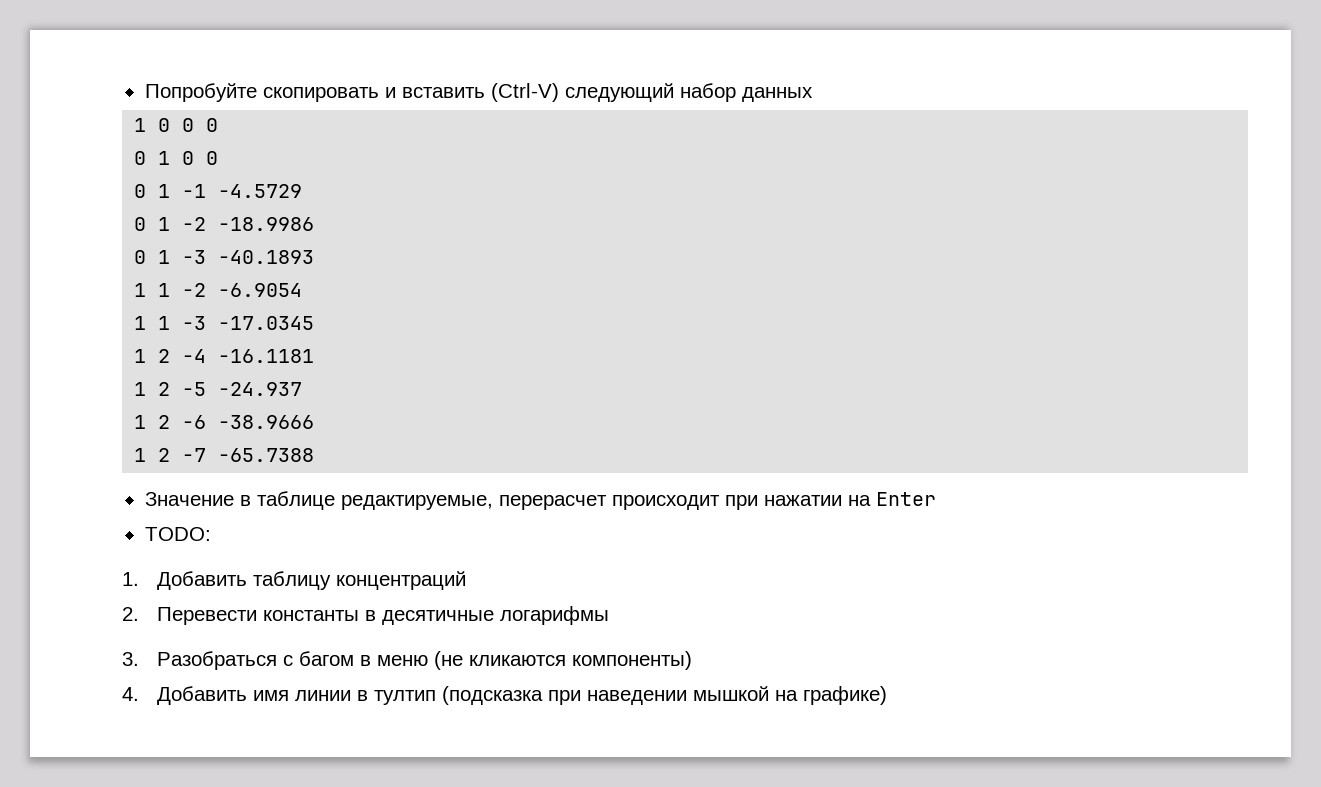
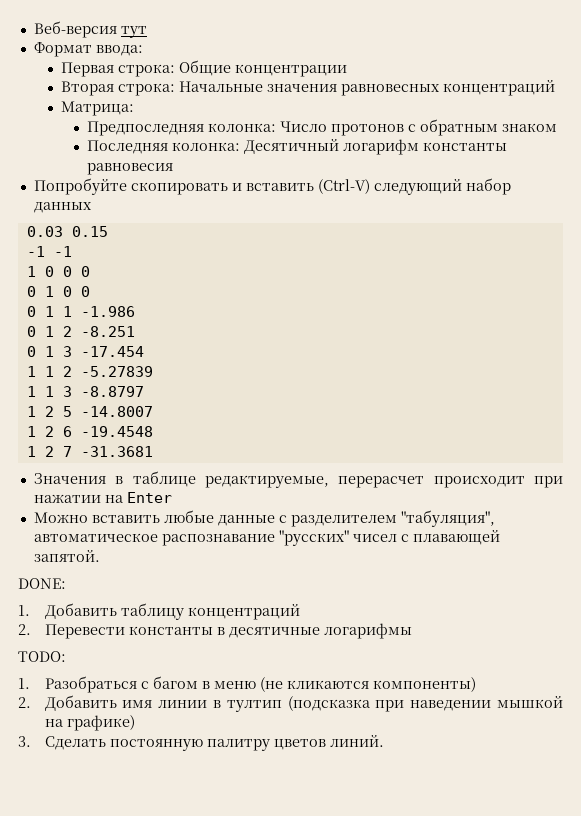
+ Веб-версия тут
+ Формат ввода:
+ Первая строка: Общие концентрации
+ Вторая строка: Начальные значения равновесных концентраций
+ Матрица:
+ Предпоследняя колонка: Число протонов с обратным знаком
+ Последняя колонка: Десятичный логарифм константы равновесия
+ 0.03 0.15
+ -1 -1
- 0 1 -1 -4.5729
- 0 1 -2 -18.9986
- 0 1 -3 -40.1893
- 1 1 -2 -6.9054
- 1 1 -3 -17.0345
- 1 2 -4 -16.1181
- 1 2 -5 -24.937
- 1 2 -6 -38.9666
- 1 2 -7 -65.7388
- Значение в таблице редактируемые, перерасчет происходит при нажатии на Enter
+ 0 1 1 -1.986
+ 0 1 2 -8.251
+ 0 1 3 -17.454
+ 1 1 2 -5.27839
+ 1 1 3 -8.8797
+ 1 2 5 -14.8007
+ 1 2 6 -19.4548
+ 1 2 7 -31.3681
+ Значения в таблице редактируемые, перерасчет происходит при нажатии на Enter
- TODO:
+ Можно вставить любые данные с разделителем "табуляция", автоматическое распознавание "русских" чисел с плавающей запятой.
+ DONE:
- 3. Разобраться с багом в меню (не кликаются компоненты)
+ TODO:
+ 1. Разобраться с багом в меню (не кликаются компоненты)
- 4. Добавить имя линии в тултип (подсказка при наведении мышкой на графике)
+ 2. Добавить имя линии в тултип (подсказка при наведении мышкой на графике)
+ 3. Сделать постоянную палитру цветов линий.

